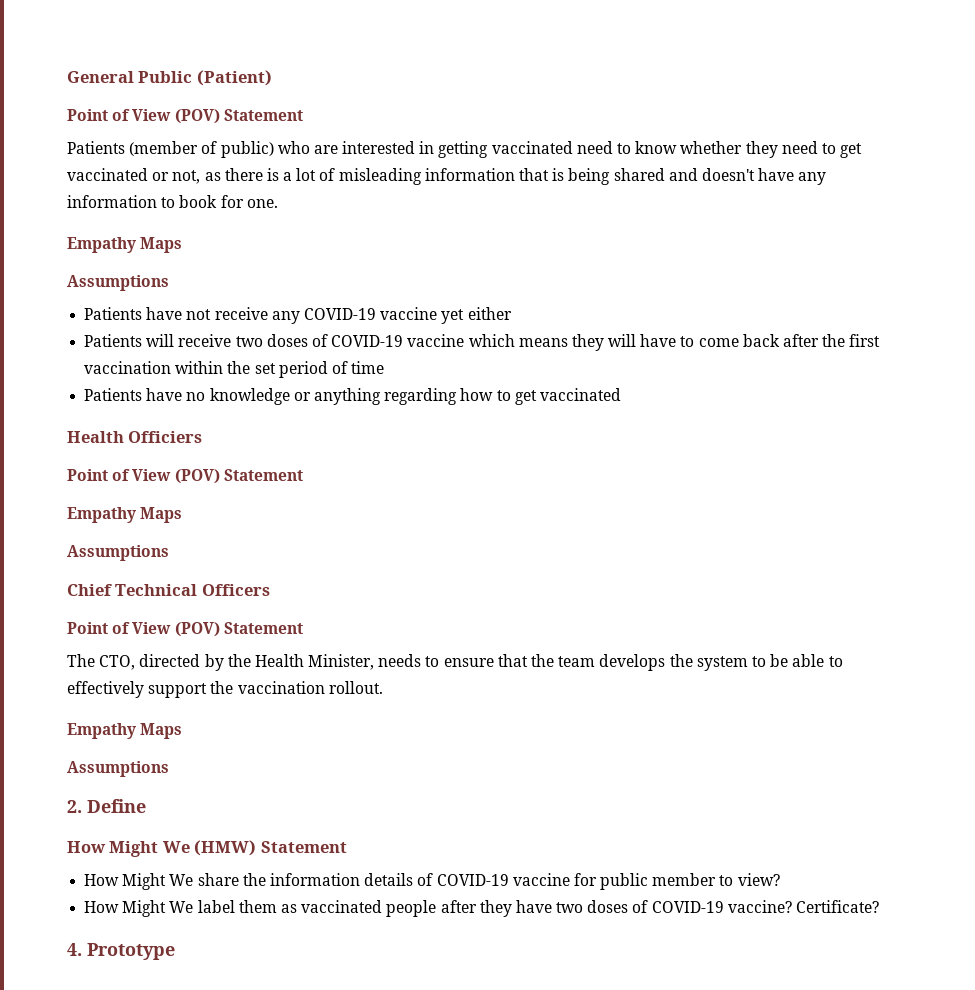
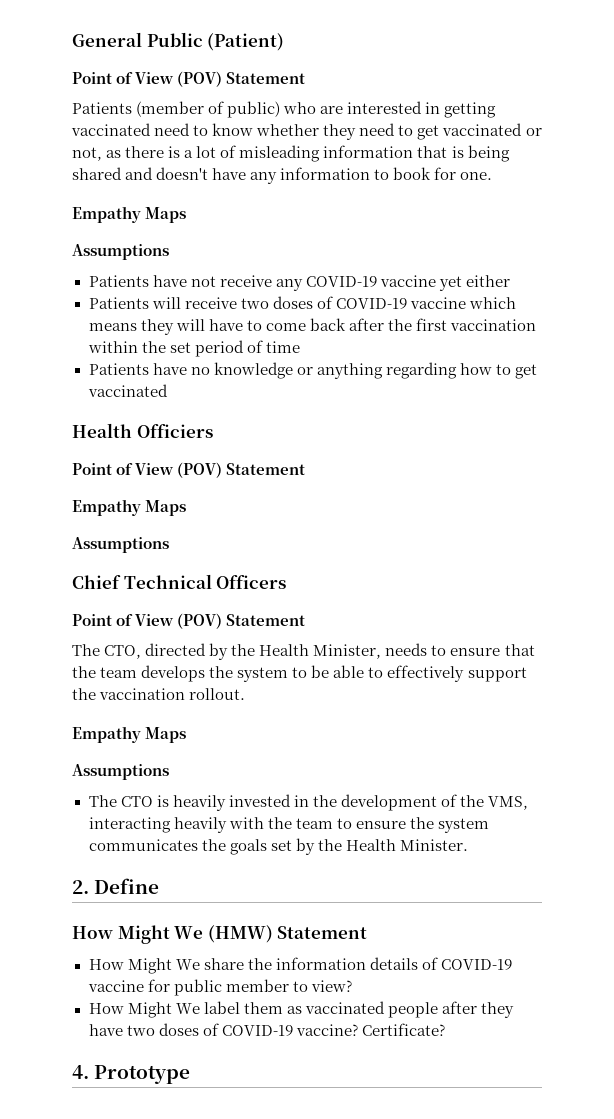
+ The CTO is heavily invested in the development of the VMS, interacting heavily with the team to ensure the system communicates the goals set by the Health Minister.

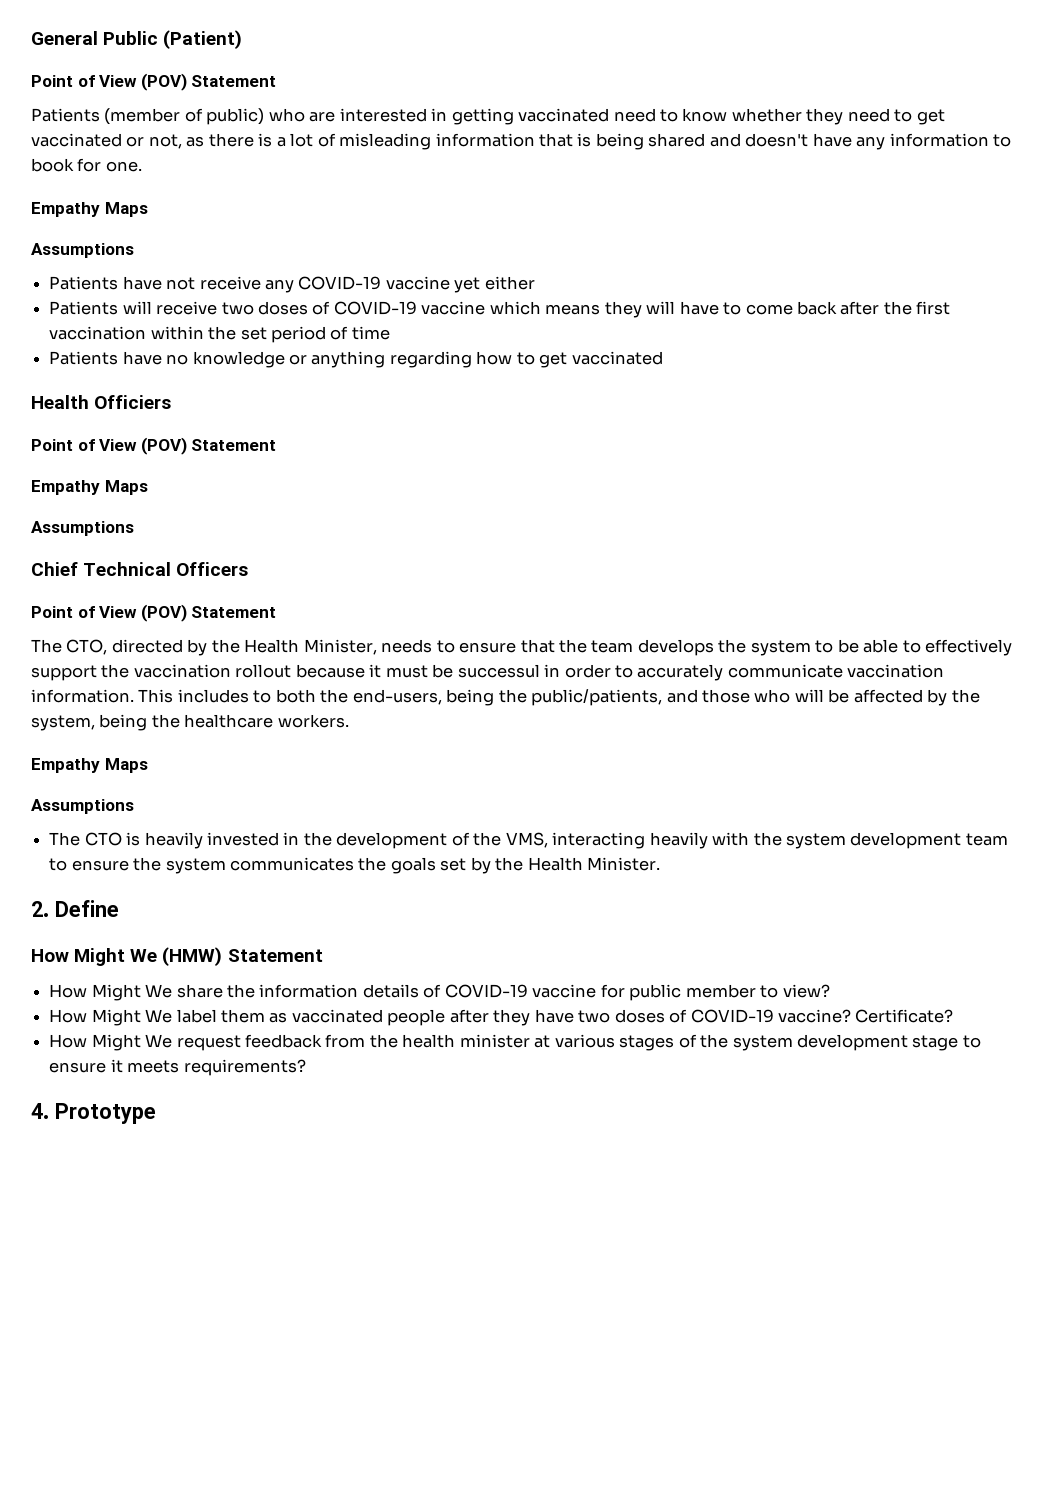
- The CTO, directed by the Health Minister, needs to ensure that the team develops the system to be able to effectively support the vaccination rollout.
+ The CTO, directed by the Health Minister, needs to ensure that the team develops the system to be able to effectively support the vaccination rollout because it must be successul in order to accurately communicate vaccination information. This includes to both the end-users, being the public/patients, and those who will be affected by the system, being the healthcare workers.
- The CTO is heavily invested in the development of the VMS, interacting heavily with the team to ensure the system communicates the goals set by the Health Minister.
+ The CTO is heavily invested in the development of the VMS, interacting heavily with the system development team to ensure the system communicates the goals set by the Health Minister.
+ How Might We request feedback from the health minister at various stages of the system development stage to ensure it meets requirements?

